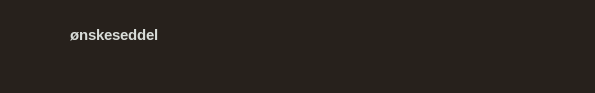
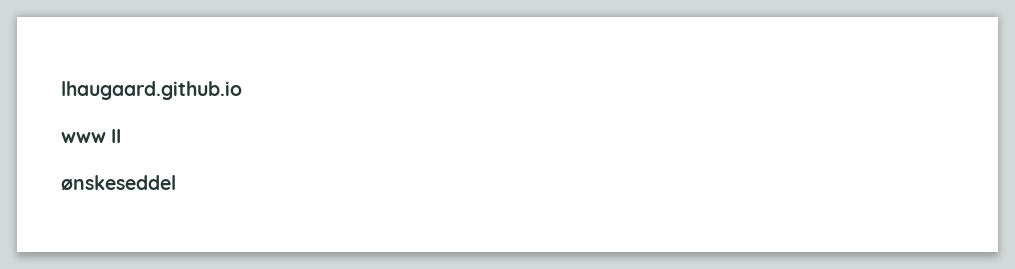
+ lhaugaard.github.io
+ www II

